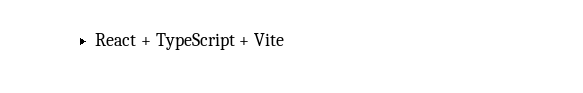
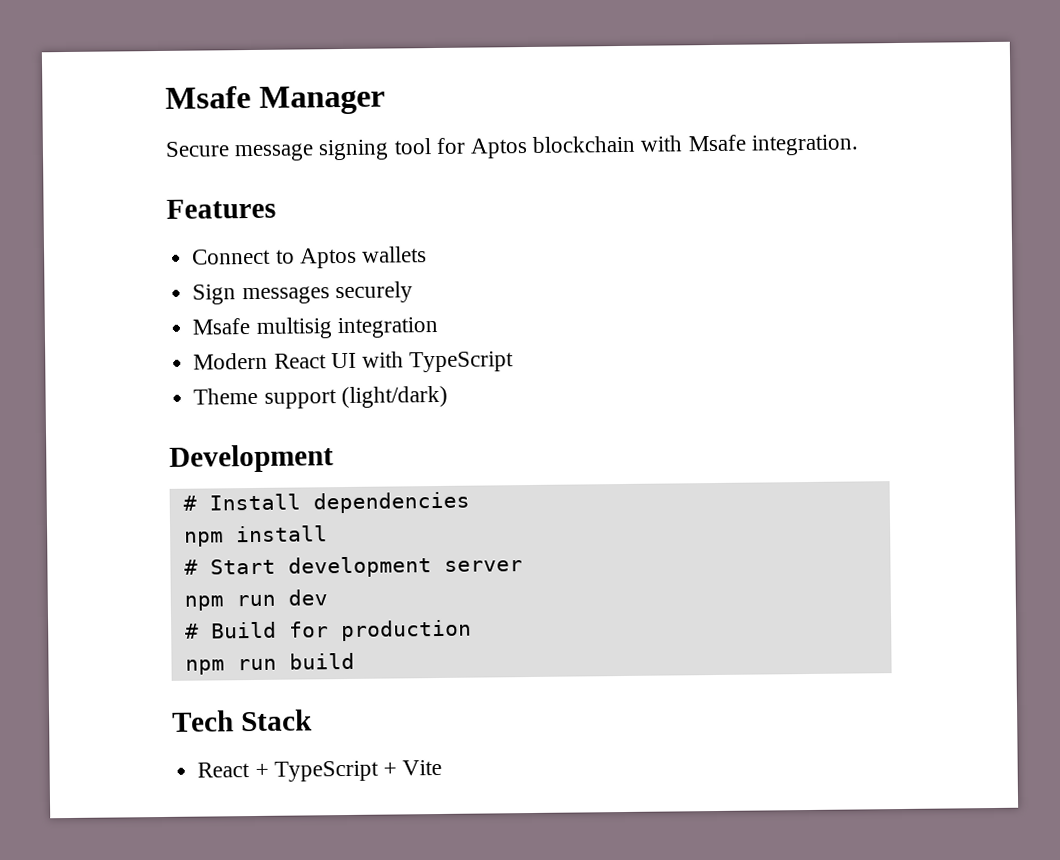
+ Msafe Manager
+ Secure message signing tool for Aptos blockchain with Msafe integration.
+ Features
+ Connect to Aptos wallets
+ Sign messages securely
+ Msafe multisig integration
+ Modern React UI with TypeScript
+ Theme support (light/dark)
+ Development
+ # Install dependencies
+ npm install
+ # Start development server
+ npm run dev
+ # Build for production
+ npm run build
+ Tech Stack

